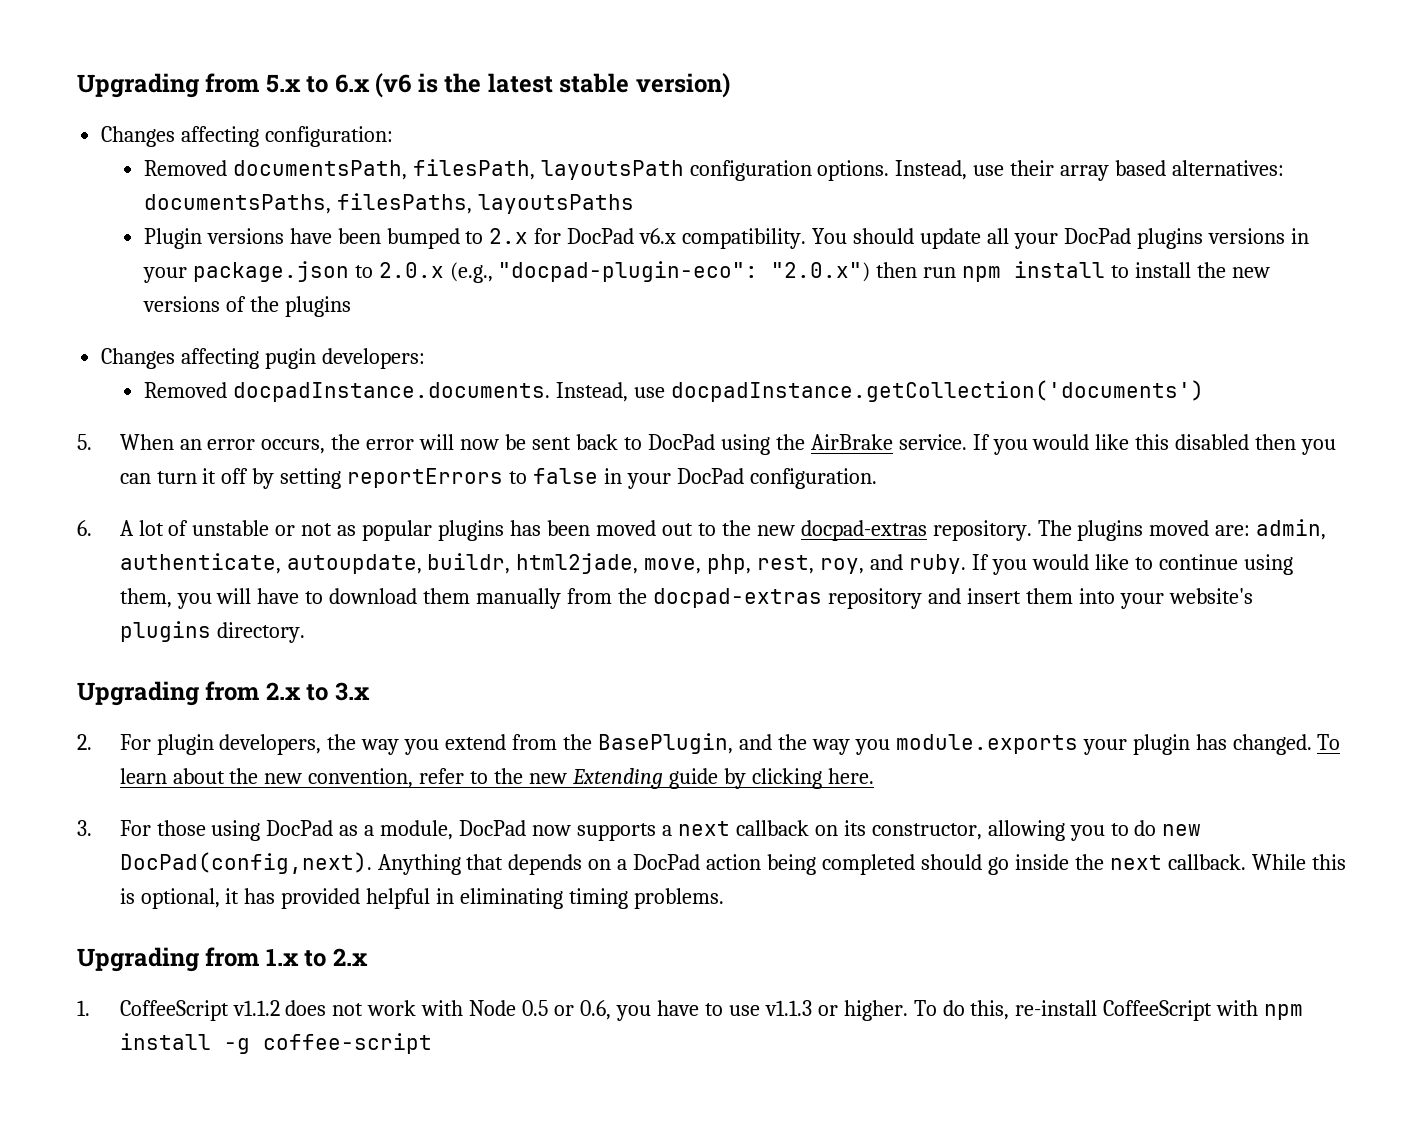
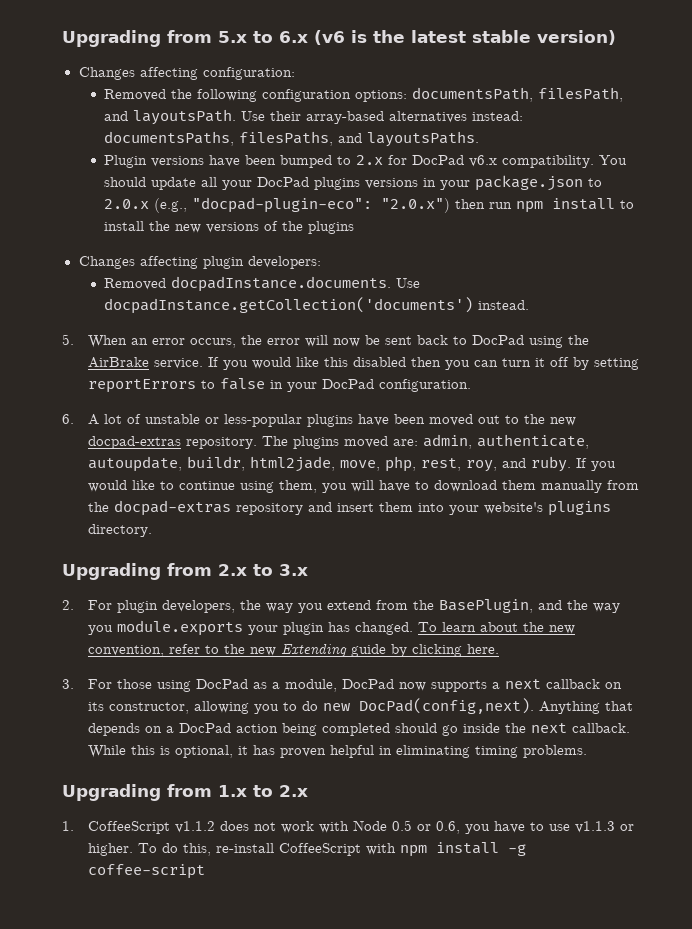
- Removed documentsPath, filesPath, layoutsPath configuration options. Instead, use their array based alternatives: documentsPaths, filesPaths, layoutsPaths
+ Removed the following configuration options: documentsPath, filesPath, and layoutsPath. Use their array-based alternatives instead: documentsPaths, filesPaths, and layoutsPaths.
- Changes affecting pugin developers:
+ Changes affecting plugin developers:
- Removed docpadInstance.documents. Instead, use docpadInstance.getCollection('documents')
+ Removed docpadInstance.documents. Use docpadInstance.getCollection('documents') instead.
- 6. A lot of unstable or not as popular plugins has been moved out to the new docpad-extras repository.
+ 6. A lot of unstable or less-popular plugins have been moved out to the new docpad-extras repository.
- While this is optional, it has provided helpful in eliminating timing problems.
+ While this is optional, it has proven helpful in eliminating timing problems.

